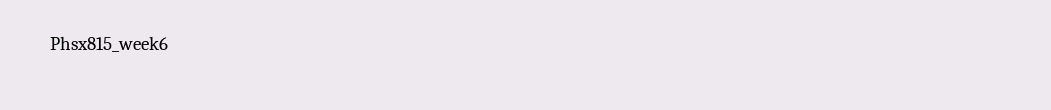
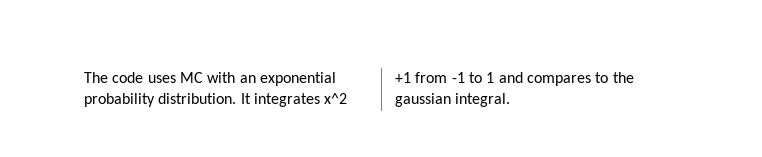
- Phsx815_week6
+ The code uses MC with an exponential probability distribution. It integrates x^2 +1 from -1 to 1 and compares to the gaussian integral.

